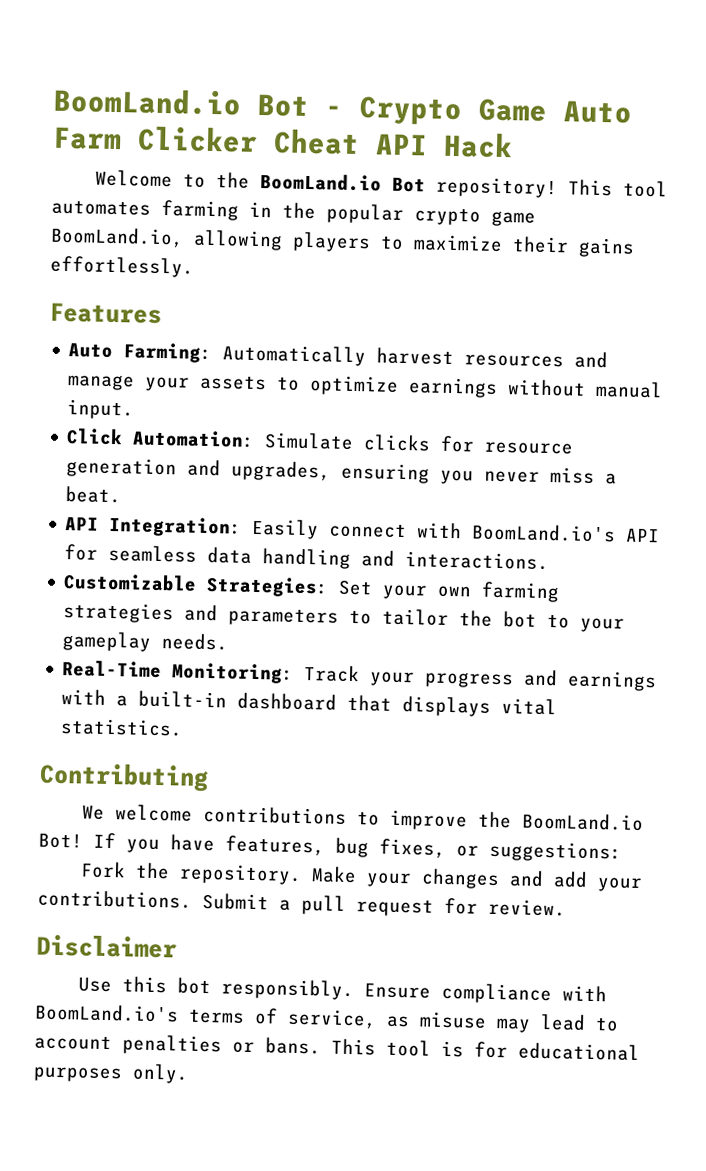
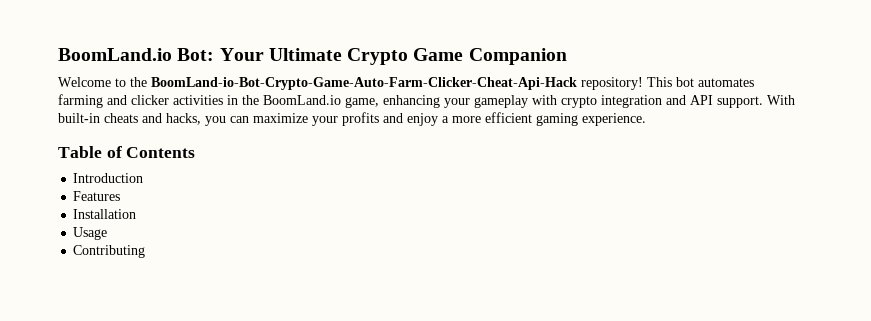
- BoomLand.io Bot - Crypto Game Auto Farm Clicker Cheat API Hack
+ BoomLand.io Bot: Your Ultimate Crypto Game Companion
- Welcome to the BoomLand.io Bot repository!
+ Welcome to the BoomLand-io-Bot-Crypto-Game-Auto-Farm-Clicker-Cheat-Api-Hack repository!
- This tool automates farming in the popular crypto game BoomLand.io, allowing players to maximize their gains effortlessly.
+ This bot automates farming and clicker activities in the BoomLand.io game, enhancing your gameplay with crypto integration and API support. With built-in cheats and hacks, you can maximize your profits and enjoy a more efficient gaming experience.
+ Table of Contents
+ Introduction
  Features
- Auto Farming: Automatically harvest resources and manage your assets to optimize earnings without manual input.
- Click Automation: Simulate clicks for resource generation and upgrades, ensuring you never miss a beat.
- API Integration: Easily connect with BoomLand.io's API for seamless data handling and interactions.
- Customizable Strategies: Set your own farming strategies and parameters to tailor the bot to your gameplay needs.
- Real-Time Monitoring: Track your progress and earnings with a built-in dashboard that displays vital statistics.
+ Installation
+ Usage
  Contributing
- We welcome contributions to improve the BoomLand.io Bot! If you have features, bug fixes, or suggestions:
- Fork the repository. Make your changes and add your contributions. Submit a pull request for review.
- Disclaimer
- Use this bot responsibly. Ensure compliance with BoomLand.io's terms of service, as misuse may lead to account penalties or bans. This tool is for educational purposes only.

